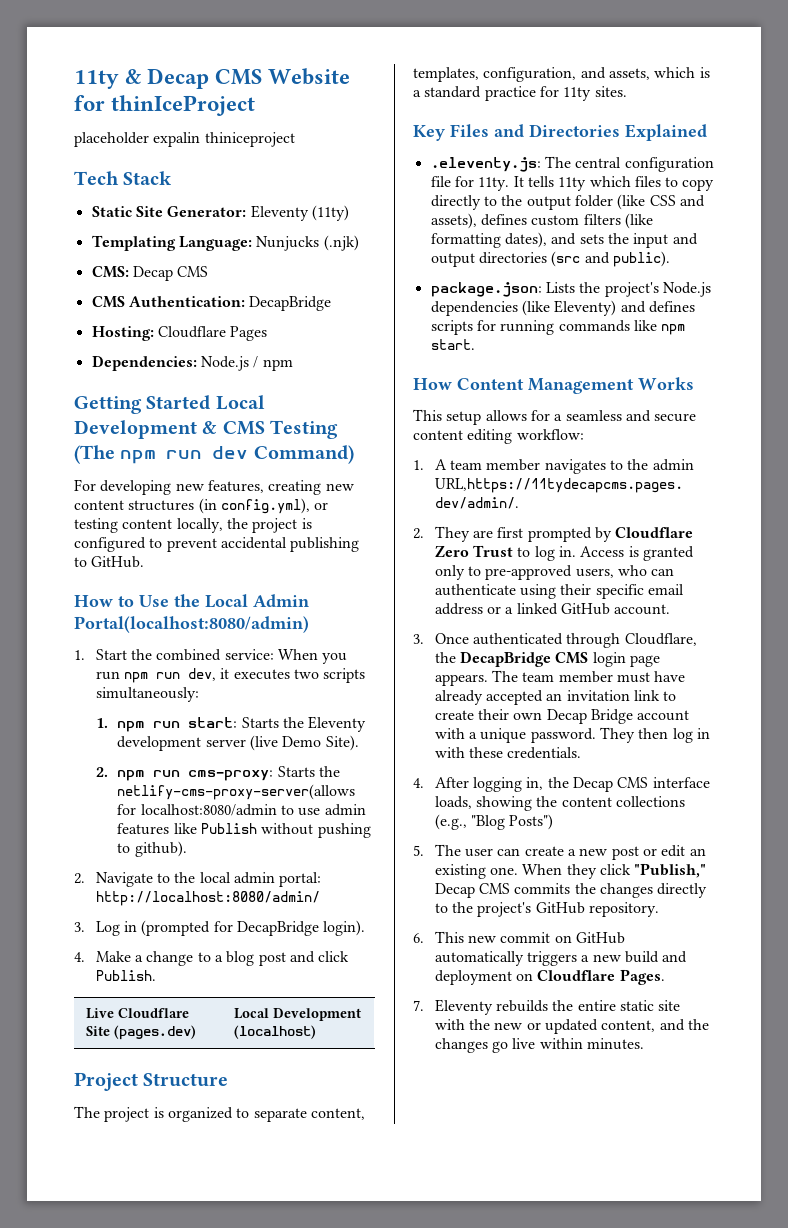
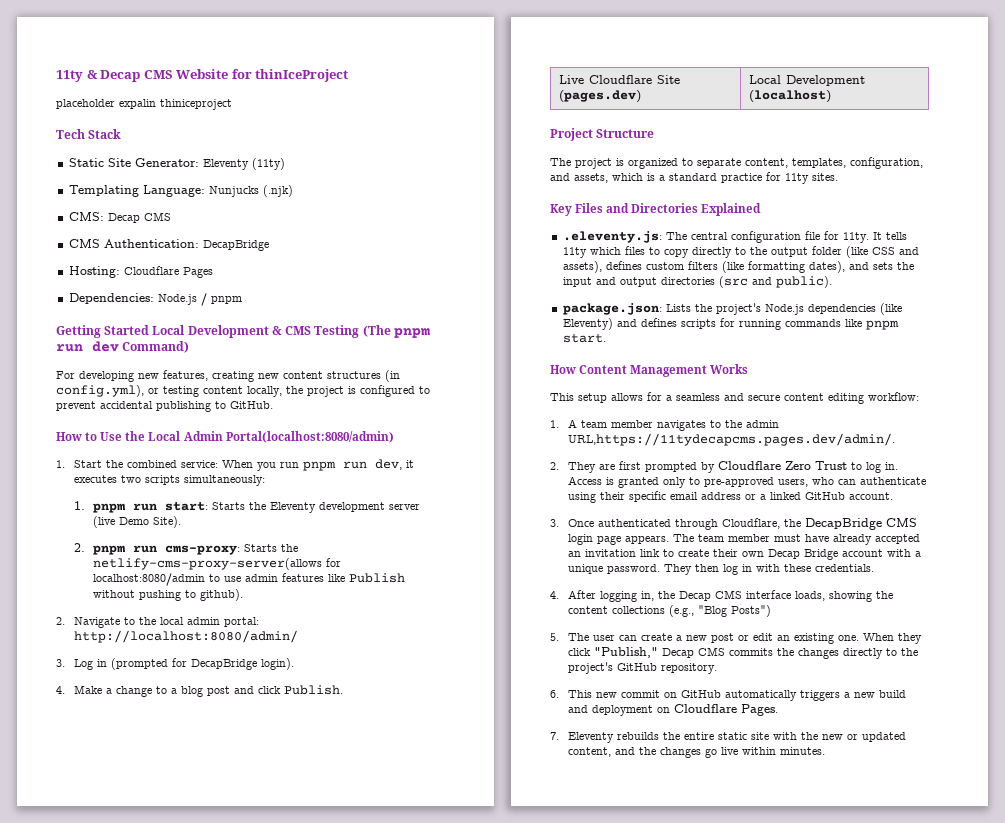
- Dependencies: Node.js / npm
+ Dependencies: Node.js / pnpm
- Getting Started Local Development & CMS Testing (The npm run dev Command)
+ Getting Started Local Development & CMS Testing (The pnpm run dev Command)
- 1. Start the combined service: When you run npm run dev, it executes two scripts simultaneously:
+ 1. Start the combined service: When you run pnpm run dev, it executes two scripts simultaneously:
- 1. npm run start: Starts the Eleventy development server (live Demo Site).
+ 1. pnpm run start: Starts the Eleventy development server (live Demo Site).
- 2. npm run cms-proxy: Starts the netlify-cms-proxy-server(allows for localhost:8080/admin to use admin features like Publish without pushing to github).
+ 2. pnpm run cms-proxy: Starts the netlify-cms-proxy-server(allows for localhost:8080/admin to use admin features like Publish without pushing to github).
- package.json: Lists the project's Node.js dependencies (like Eleventy) and defines scripts for running commands like npm start.
+ package.json: Lists the project's Node.js dependencies (like Eleventy) and defines scripts for running commands like pnpm start.

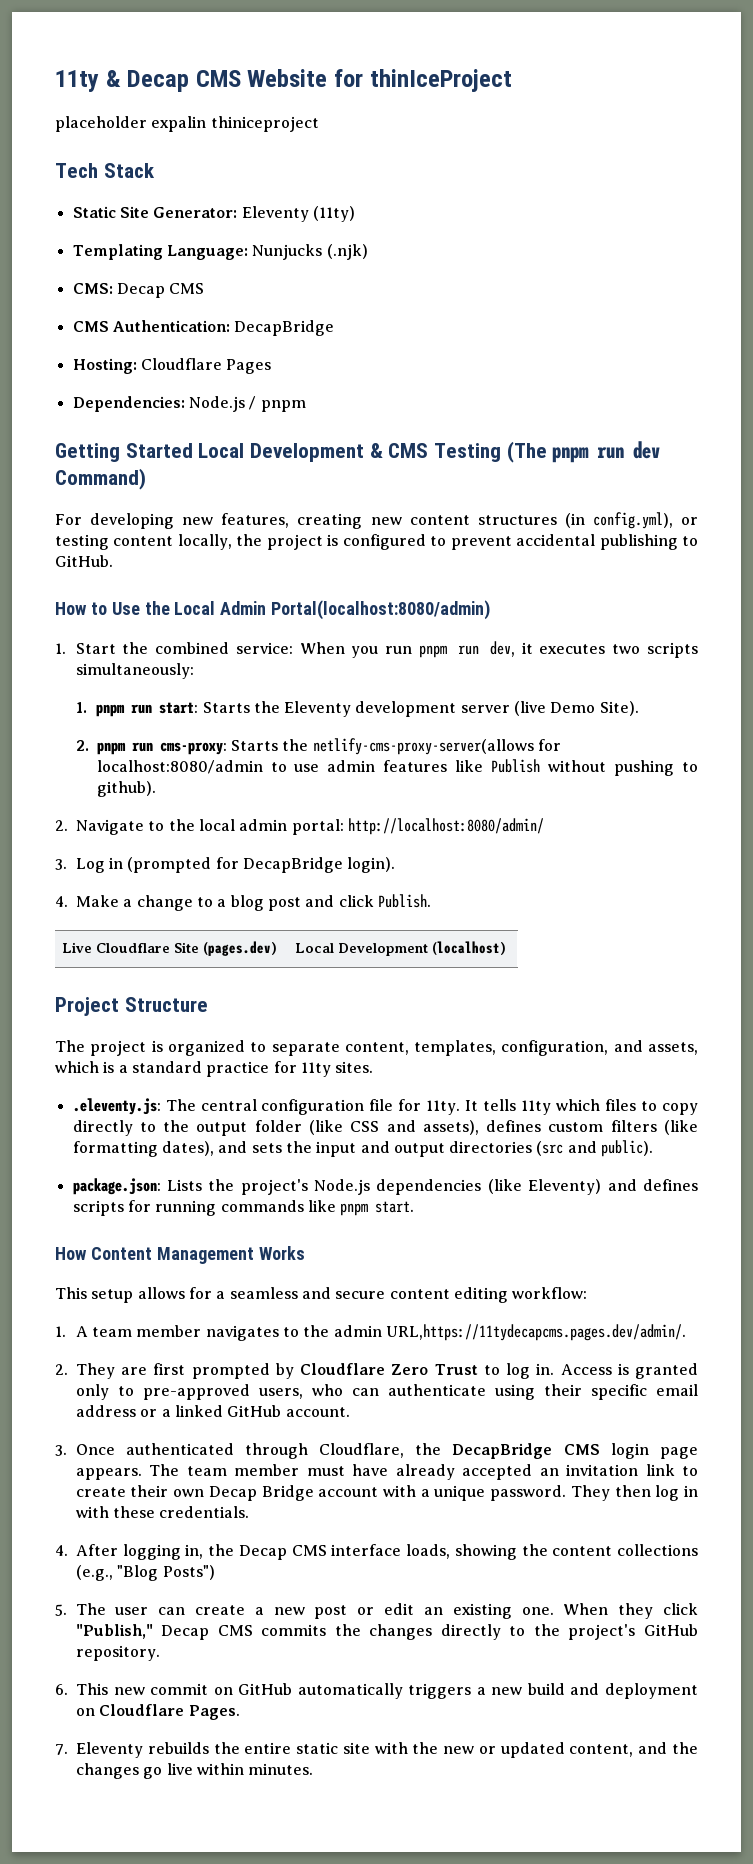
- Key Files and Directories Explained

